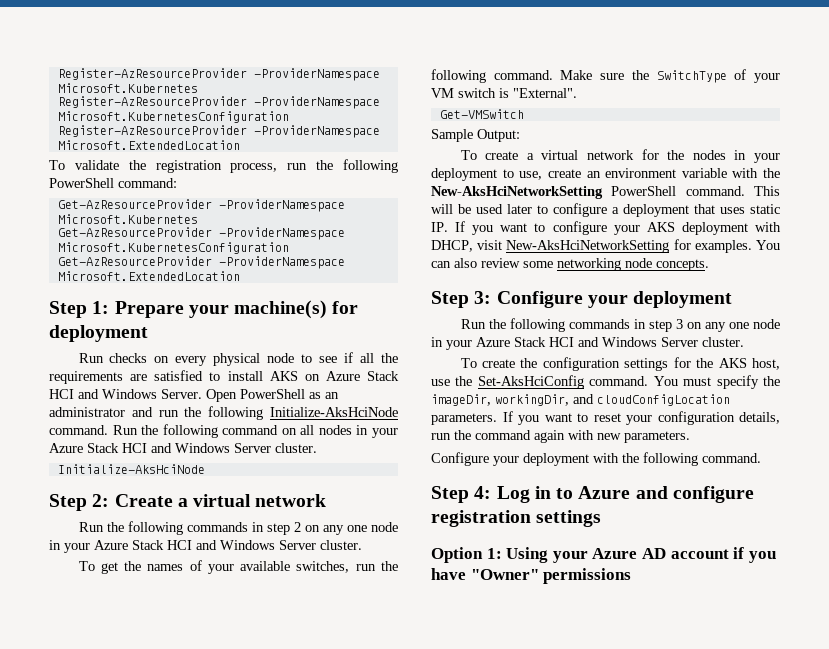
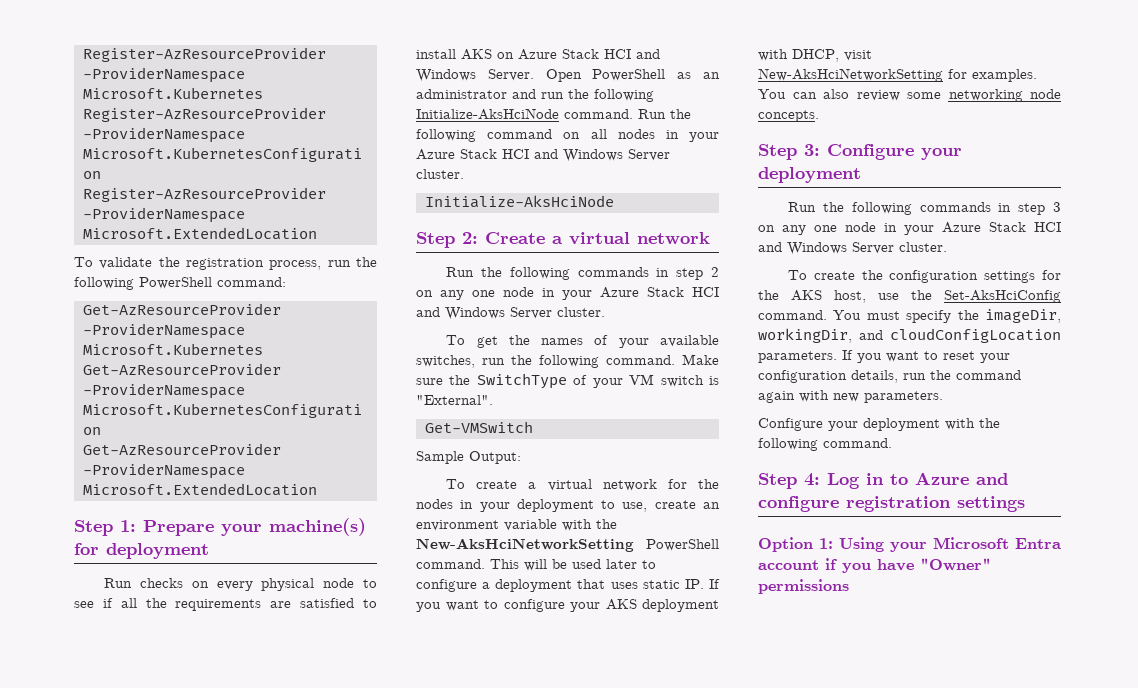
- Option 1: Using your Azure AD account if you have "Owner" permissions
+ Option 1: Using your Microsoft Entra account if you have "Owner" permissions

